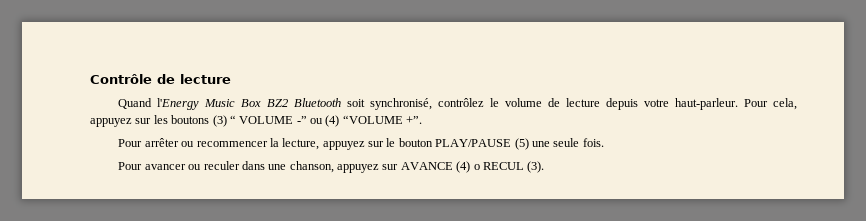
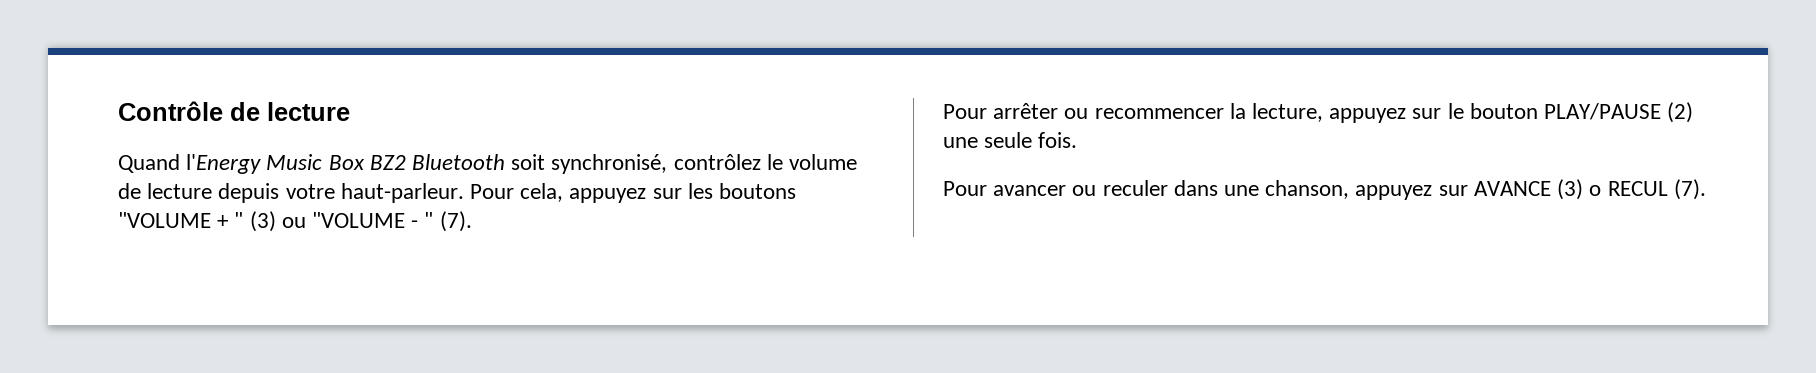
- Pour cela, appuyez sur les boutons (3) “ VOLUME -” ou (4) “VOLUME +”.
+ Pour cela, appuyez sur les boutons "VOLUME + " (3) ou "VOLUME - " (7).
- Pour arrêter ou recommencer la lecture, appuyez sur le bouton PLAY/PAUSE (5) une seule fois.
+ Pour arrêter ou recommencer la lecture, appuyez sur le bouton PLAY/PAUSE (2) une seule fois.
- Pour avancer ou reculer dans une chanson, appuyez sur AVANCE (4) o RECUL (3).
+ Pour avancer ou reculer dans une chanson, appuyez sur AVANCE (3) o RECUL (7).

